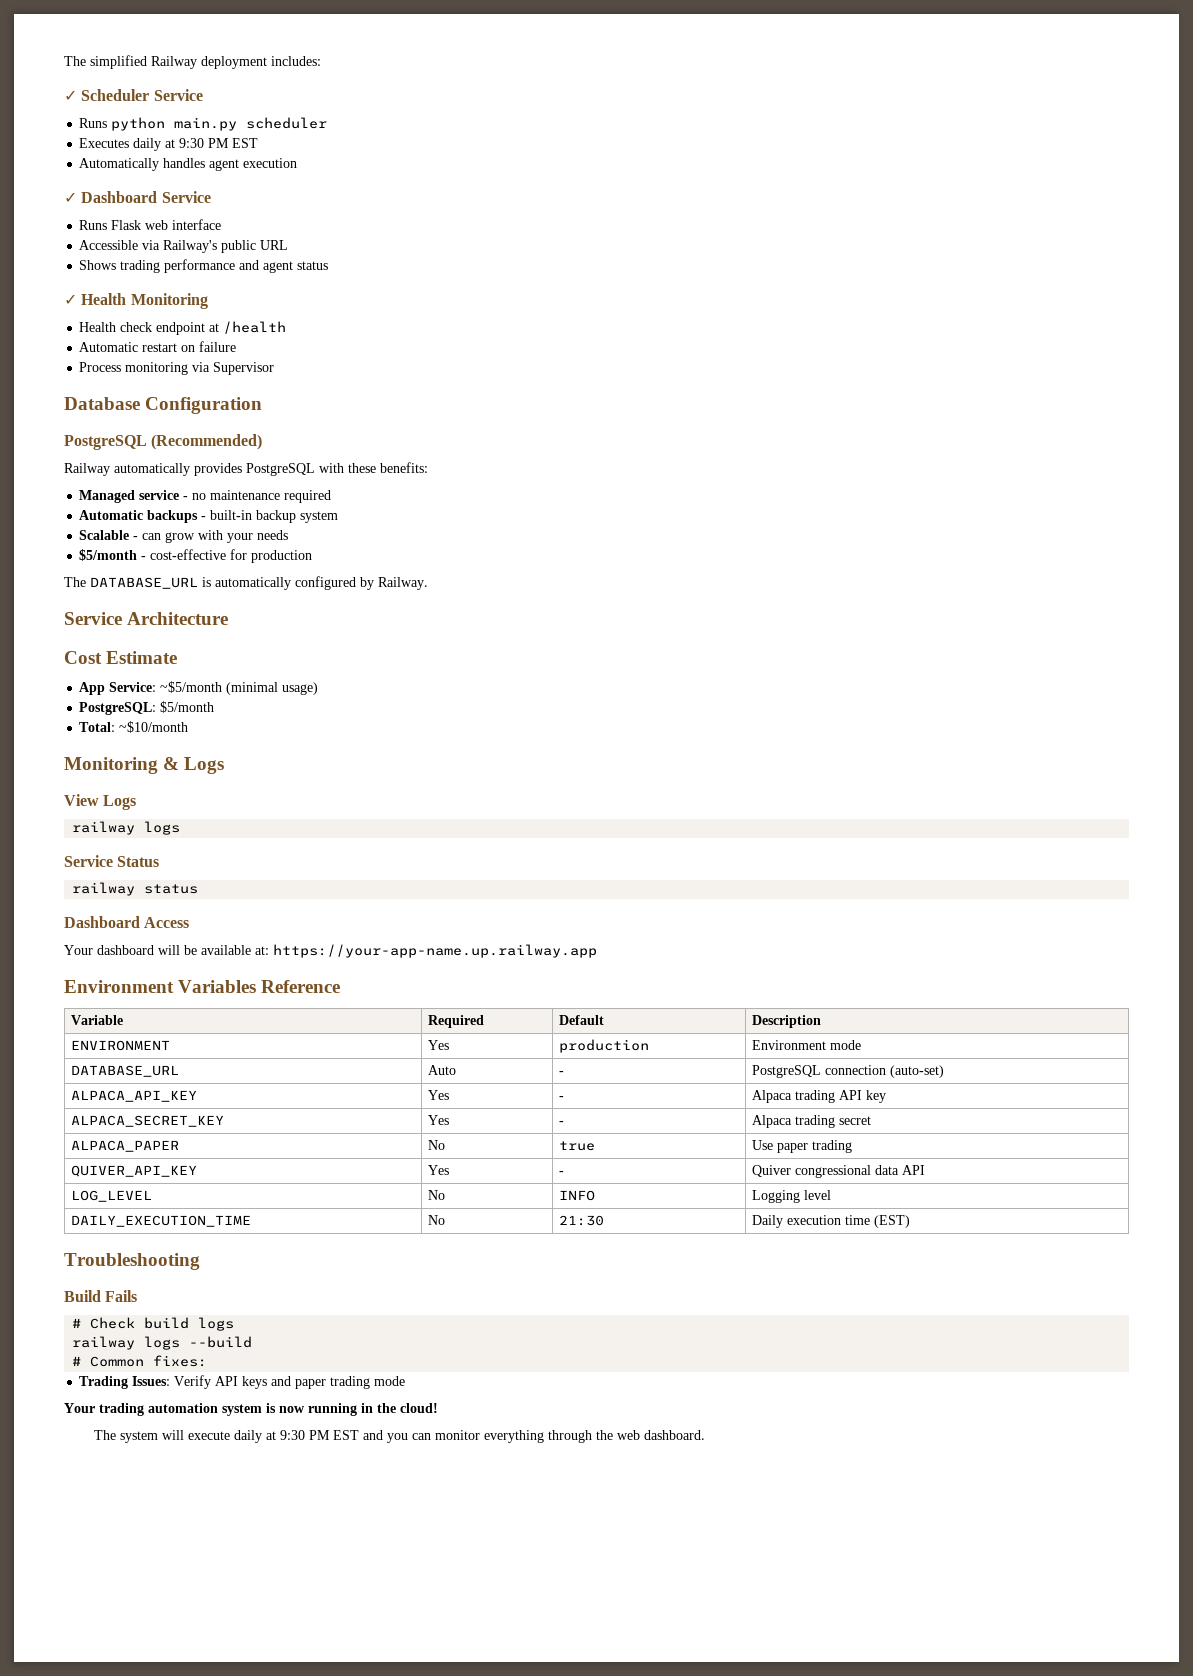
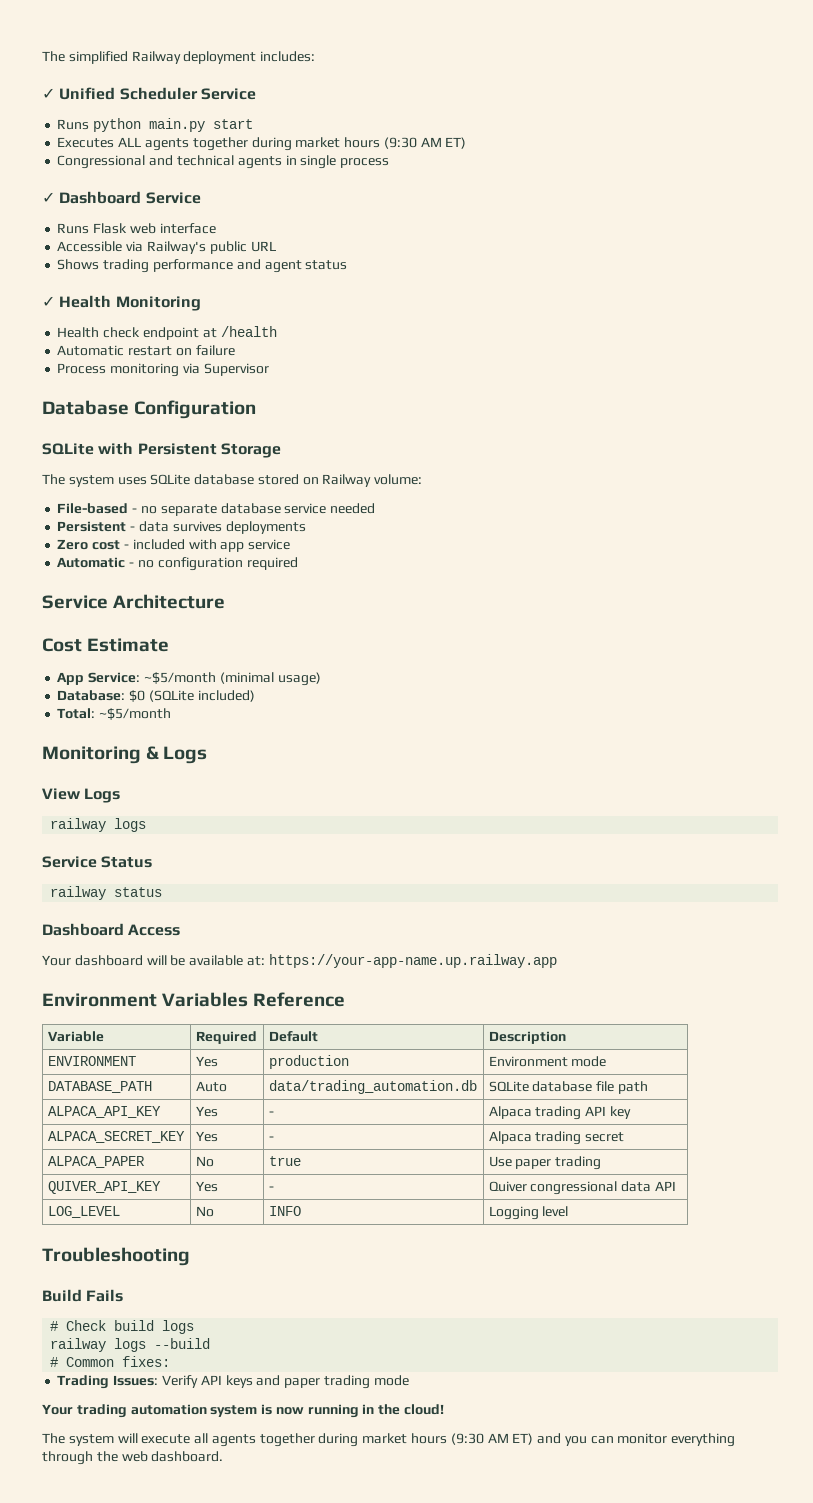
- ✓ Scheduler Service
+ ✓ Unified Scheduler Service
- Runs python main.py scheduler
+ Runs python main.py start
- Executes daily at 9:30 PM EST
- Automatically handles agent execution
+ Executes ALL agents together during market hours (9:30 AM ET)
+ Congressional and technical agents in single process
- PostgreSQL (Recommended)
- Railway automatically provides PostgreSQL with these benefits:
- Managed service - no maintenance required
- Automatic backups - built-in backup system
- Scalable - can grow with your needs
- $5/month - cost-effective for production
- The DATABASE_URL is automatically configured by Railway.
+ SQLite with Persistent Storage
+ The system uses SQLite database stored on Railway volume:
+ File-based - no separate database service needed
+ Persistent - data survives deployments
+ Zero cost - included with app service
+ Automatic - no configuration required
- PostgreSQL: $5/month
+ Database: $0 (SQLite included)
- Total: ~$10/month
+ Total: ~$5/month
- DATABASE_URL | Auto | - | PostgreSQL connection (auto-set)
+ DATABASE_PATH | Auto | data/trading_automation.db | SQLite database file path
- DAILY_EXECUTION_TIME | No | 21:30 | Daily execution time (EST)
- The system will execute daily at 9:30 PM EST and you can monitor everything through the web dashboard.
+ The system will execute all agents together during market hours (9:30 AM ET) and you can monitor everything through the web dashboard.

